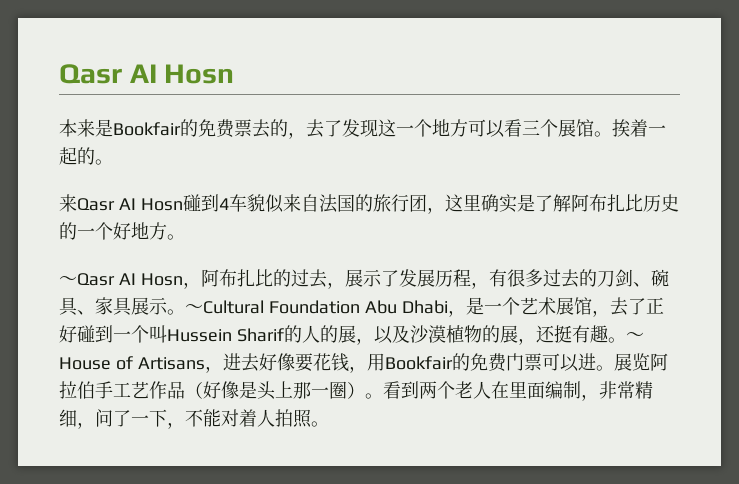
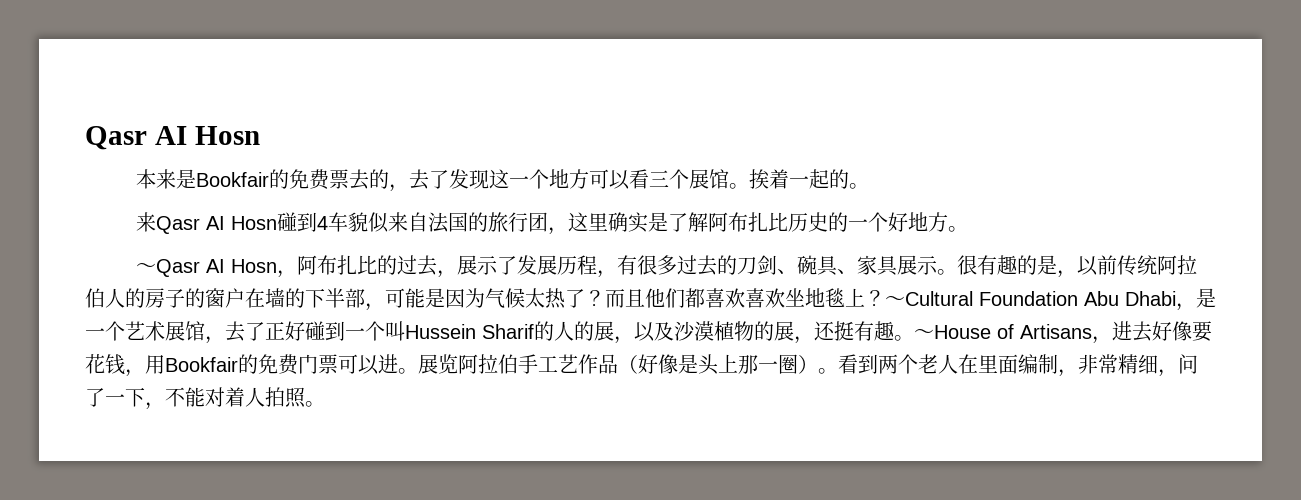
+ 很有趣的是，以前传统阿拉伯人的房子的窗户在墙的下半部，可能是因为气候太热了？而且他们都喜欢喜欢坐地毯上？

